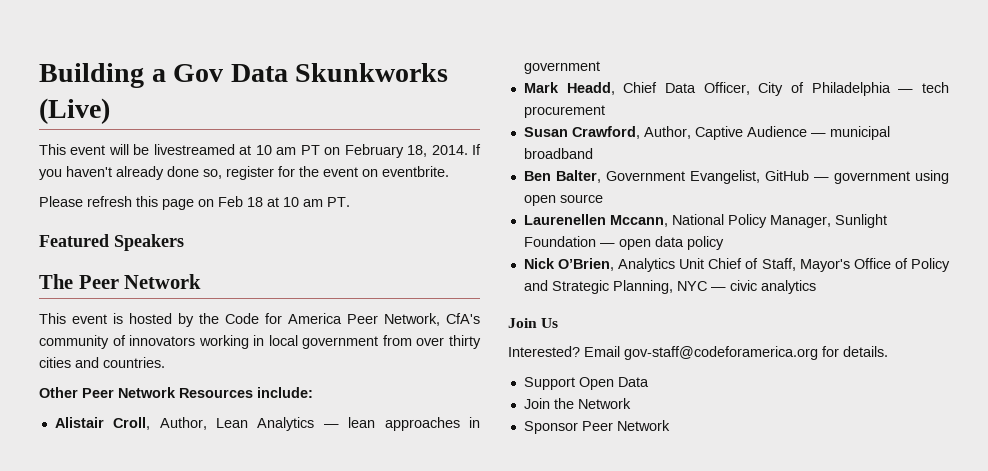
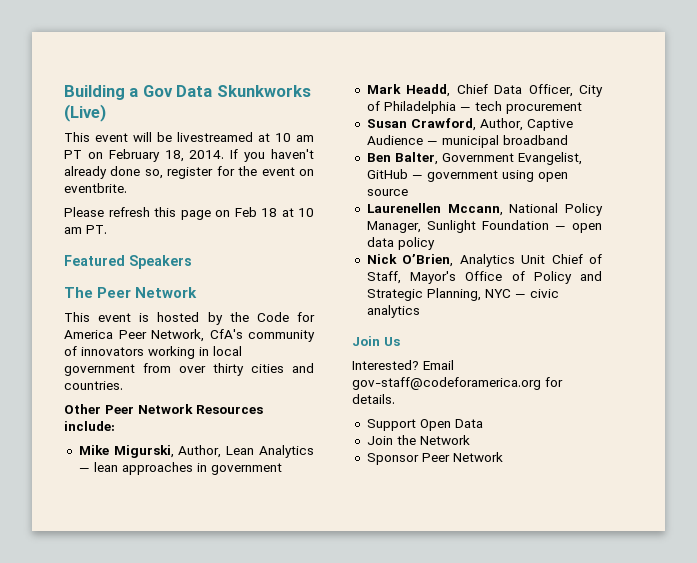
- Alistair Croll, Author, Lean Analytics — lean approaches in government
+ Mike Migurski, Author, Lean Analytics — lean approaches in government

